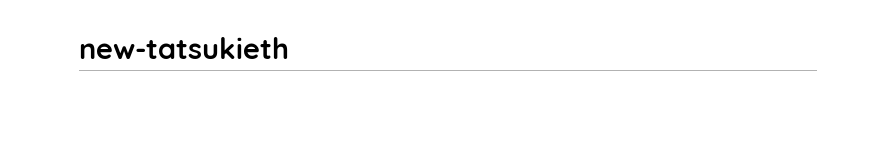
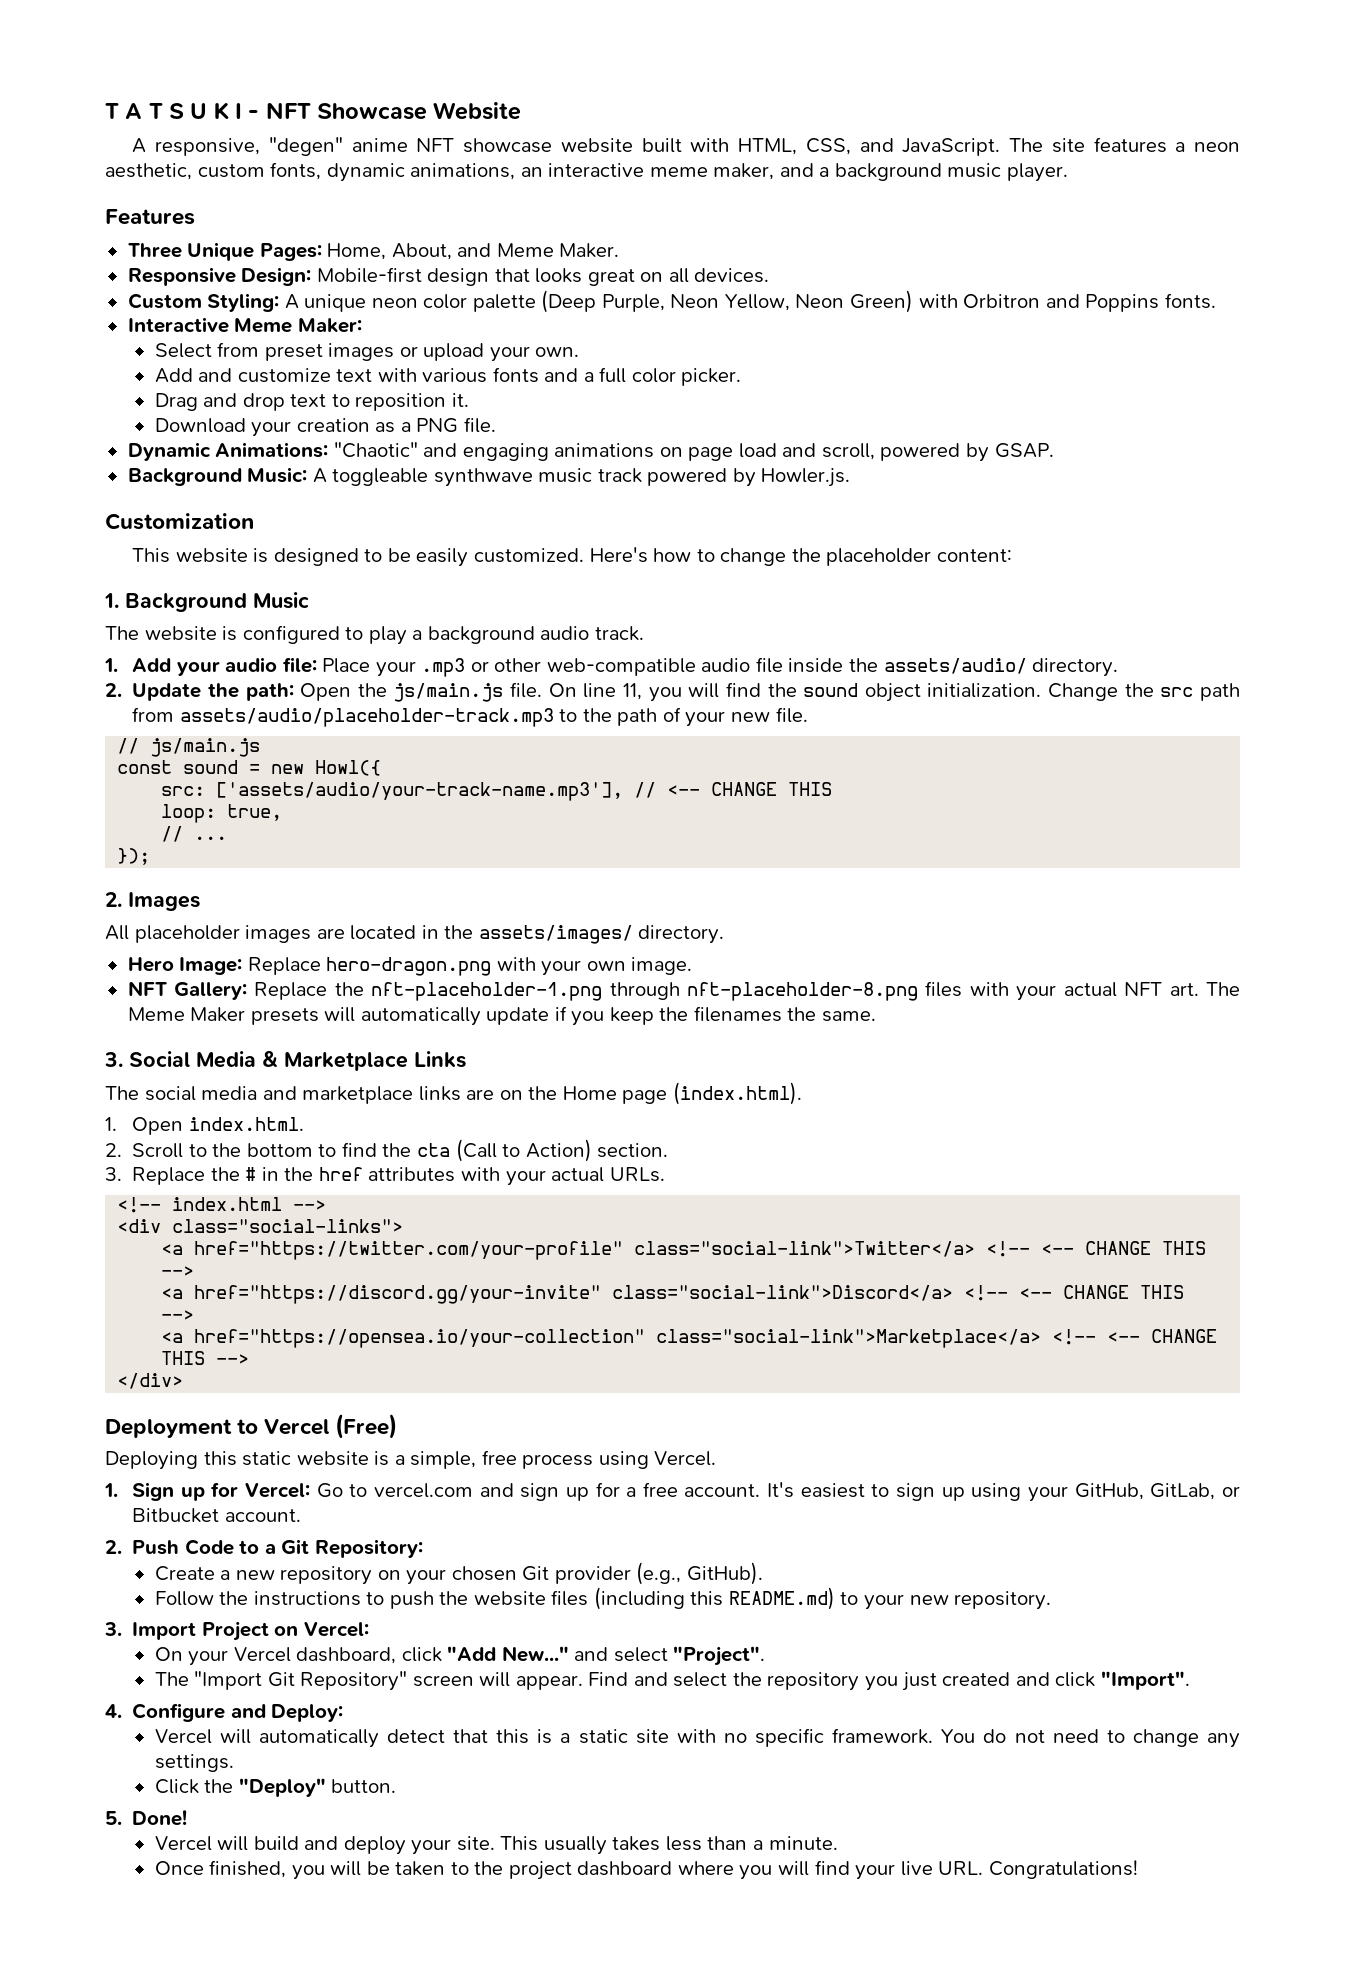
- new-tatsukieth
+ T A T S U K I - NFT Showcase Website
+ A responsive, "degen" anime NFT showcase website built with HTML, CSS, and JavaScript. The site features a neon aesthetic, custom fonts, dynamic animations, an interactive meme maker, and a background music player.
+ Features
+ Three Unique Pages: Home, About, and Meme Maker.
+ Responsive Design: Mobile-first design that looks great on all devices.
+ Custom Styling: A unique neon color palette (Deep Purple, Neon Yellow, Neon Green) with Orbitron and Poppins fonts.
+ Interactive Meme Maker:
+ Select from preset images or upload your own.
+ Add and customize text with various fonts and a full color picker.
+ Drag and drop text to reposition it.
+ Download your creation as a PNG file.
+ Dynamic Animations: "Chaotic" and engaging animations on page load and scroll, powered by GSAP.
+ Background Music: A toggleable synthwave music track powered by Howler.js.
+ Customization
+ This website is designed to be easily customized. Here's how to change the placeholder content:
+ 1. Background Music
+ The website is configured to play a background audio track.
+ 1. Add your audio file: Place your .mp3 or other web-compatible audio file inside the assets/audio/ directory.
+ 2. Update the path: Open the js/main.js file. On line 11, you will find the sound object initialization. Change the src path from assets/audio/placeholder-track.mp3 to the path of your new file.
+ // js/main.js
+ const sound = new Howl({
+ src: ['assets/audio/your-track-name.mp3'], // <-- CHANGE THIS
+ loop: true,
+ // ...
+ });
+ 2. Images
+ All placeholder images are located in the assets/images/ directory.
+ Hero Image: Replace hero-dragon.png with your own image.
+ NFT Gallery: Replace the nft-placeholder-1.png through nft-placeholder-8.png files with your actual NFT art. The Meme Maker presets will automatically update if you keep the filenames the same.
+ 3. Social Media & Marketplace Links
+ The social media and marketplace links are on the Home page (index.html).
+ 1. Open index.html.
+ 2. Scroll to the bottom to find the cta (Call to Action) section.
+ 3. Replace the # in the href attributes with your actual URLs.
+ <!-- index.html -->
+ <div class="social-links">
+ <a href="https://twitter.com/your-profile" class="social-link">Twitter</a> <!-- <-- CHANGE THIS -->
+ <a href="https://discord.gg/your-invite" class="social-link">Discord</a> <!-- <-- CHANGE THIS -->
+ <a href="https://opensea.io/your-collection" class="social-link">Marketplace</a> <!-- <-- CHANGE THIS -->
+ </div>
+ Deployment to Vercel (Free)
+ Deploying this static website is a simple, free process using Vercel.
+ 1. Sign up for Vercel: Go to vercel.com and sign up for a free account. It's easiest to sign up using your GitHub, GitLab, or Bitbucket account.
+ 2. Push Code to a Git Repository:
+ Create a new repository on your chosen Git provider (e.g., GitHub).
+ Follow the instructions to push the website files (including this README.md) to your new repository.
+ 3. Import Project on Vercel:
+ On your Vercel dashboard, click "Add New..." and select "Project".
+ The "Import Git Repository" screen will appear. Find and select the repository you just created and click "Import".
+ 4. Configure and Deploy:
+ Vercel will automatically detect that this is a static site with no specific framework. You do not need to change any settings.
+ Click the "Deploy" button.
+ 5. Done!
+ Vercel will build and deploy your site. This usually takes less than a minute.
+ Once finished, you will be taken to the project dashboard where you will find your live URL. Congratulations!

